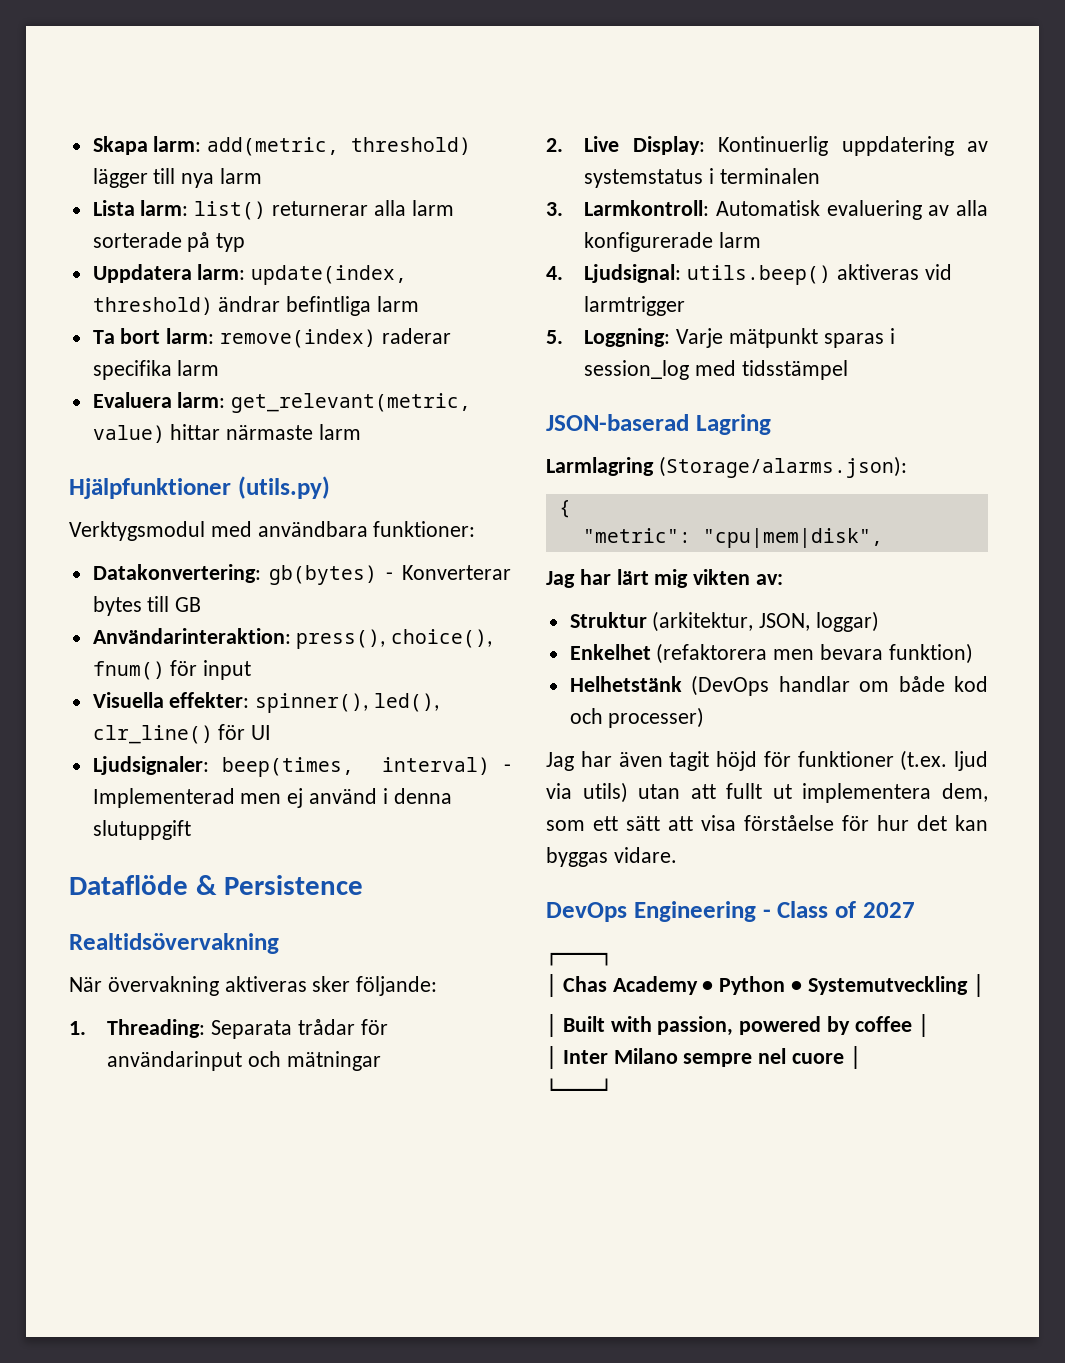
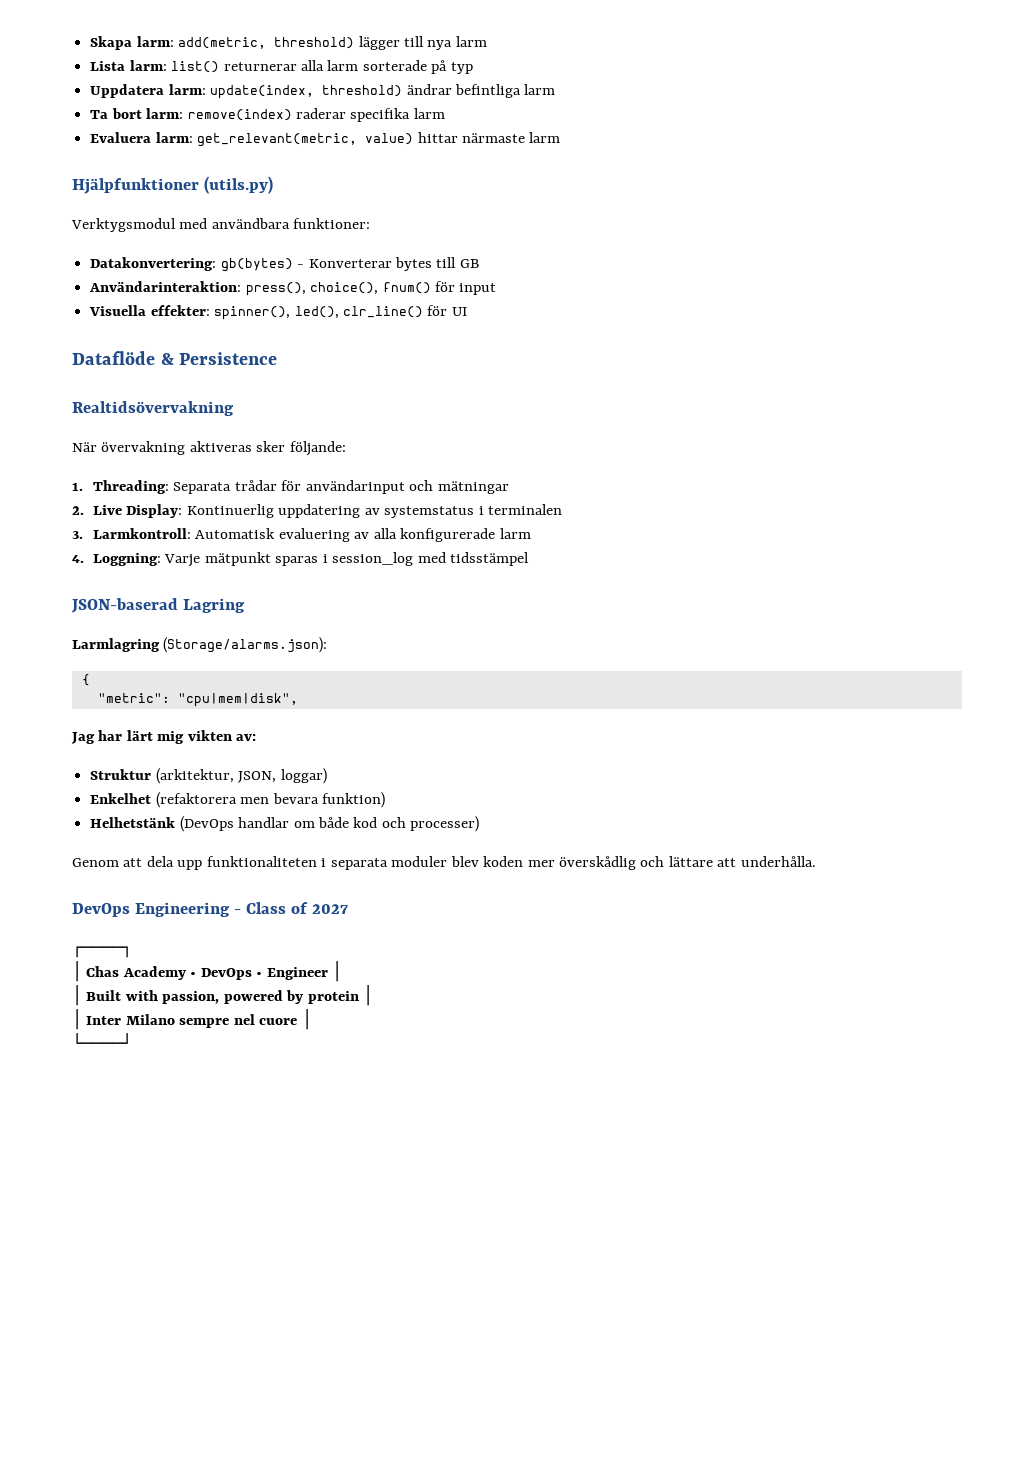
- Ljudsignaler: beep(times, interval) - Implementerad men ej använd i denna slutuppgift
- 4. Ljudsignal: utils.beep() aktiveras vid larmtrigger
- 5. Loggning: Varje mätpunkt sparas i session_log med tidsstämpel
+ 4. Loggning: Varje mätpunkt sparas i session_log med tidsstämpel
- Jag har även tagit höjd för funktioner (t.ex. ljud via utils) utan att fullt ut implementera dem, som ett sätt att visa förståelse för hur det kan byggas vidare.
+ Genom att dela upp funktionaliteten i separata moduler blev koden mer överskådlig och lättare att underhålla.
- │ Chas Academy • Python • Systemutveckling │
+ │ Chas Academy • DevOps • Engineer │
- │ Built with passion, powered by coffee │
+ │ Built with passion, powered by protein │

